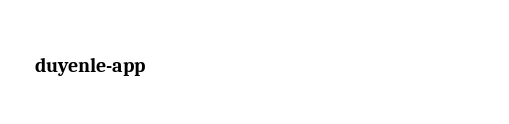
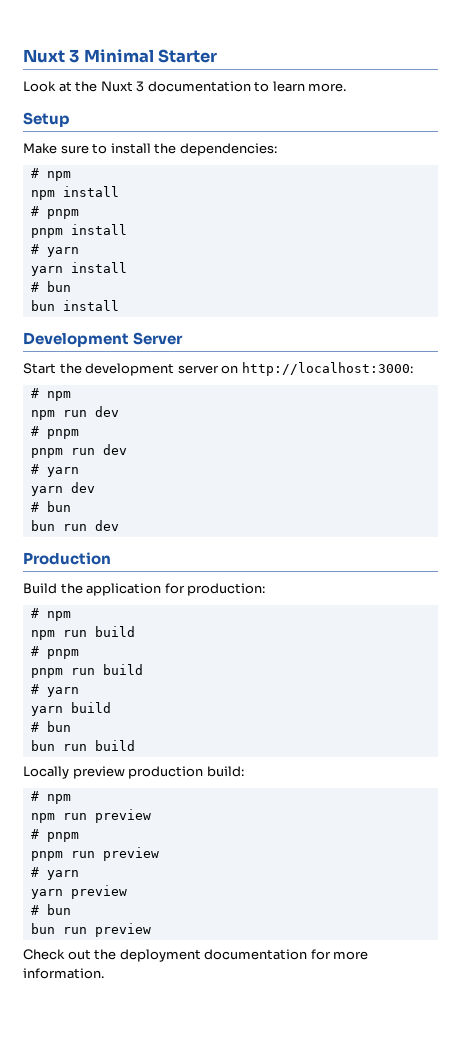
- duyenle-app
+ Nuxt 3 Minimal Starter
+ Look at the Nuxt 3 documentation to learn more.
+ Setup
+ Make sure to install the dependencies:
+ # npm
+ npm install
+ # pnpm
+ pnpm install
+ # yarn
+ yarn install
+ # bun
+ bun install
+ Development Server
+ Start the development server on http://localhost:3000:
+ # npm
+ npm run dev
+ # pnpm
+ pnpm run dev
+ # yarn
+ yarn dev
+ # bun
+ bun run dev
+ Production
+ Build the application for production:
+ # npm
+ npm run build
+ # pnpm
+ pnpm run build
+ # yarn
+ yarn build
+ # bun
+ bun run build
+ Locally preview production build:
+ # npm
+ npm run preview
+ # pnpm
+ pnpm run preview
+ # yarn
+ yarn preview
+ # bun
+ bun run preview
+ Check out the deployment documentation for more information.

